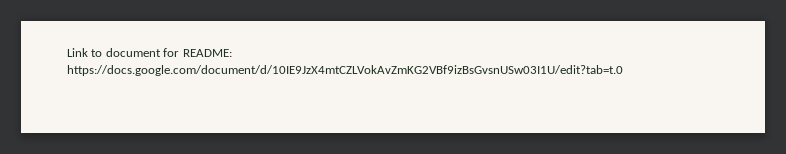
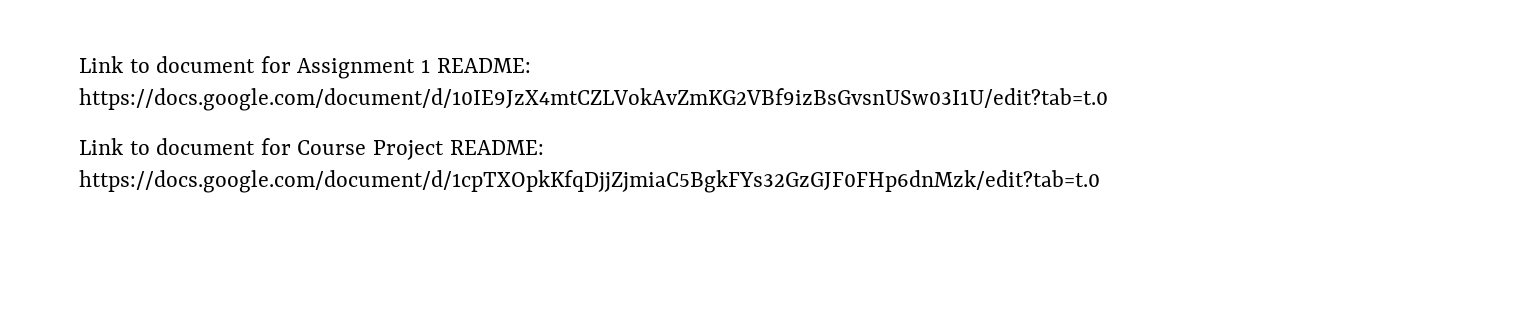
- Link to document for README: https://docs.google.com/document/d/10IE9JzX4mtCZLVokAvZmKG2VBf9izBsGvsnUSw03I1U/edit?tab=t.0
+ Link to document for Assignment 1 README: https://docs.google.com/document/d/10IE9JzX4mtCZLVokAvZmKG2VBf9izBsGvsnUSw03I1U/edit?tab=t.0
+ Link to document for Course Project README: https://docs.google.com/document/d/1cpTXOpkKfqDjjZjmiaC5BgkFYs32GzGJF0FHp6dnMzk/edit?tab=t.0

